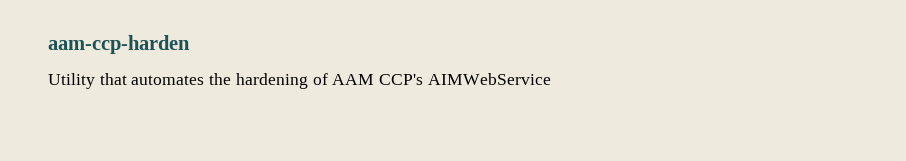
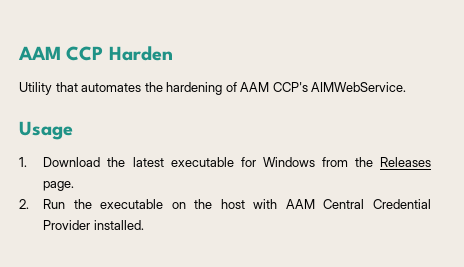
- aam-ccp-harden
+ AAM CCP Harden
- Utility that automates the hardening of AAM CCP's AIMWebService
+ Utility that automates the hardening of AAM CCP's AIMWebService.
+ Usage
+ 1. Download the latest executable for Windows from the Releases page.
+ 2. Run the executable on the host with AAM Central Credential Provider installed.

